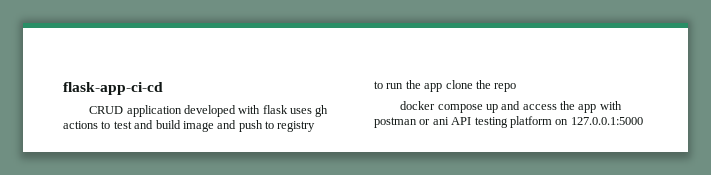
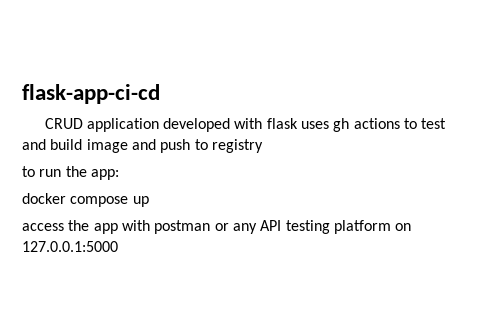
- to run the app clone the repo
+ to run the app:
- docker compose up and access the app with postman or ani API testing platform on 127.0.0.1:5000
+ docker compose up
+ access the app with postman or any API testing platform on 127.0.0.1:5000

